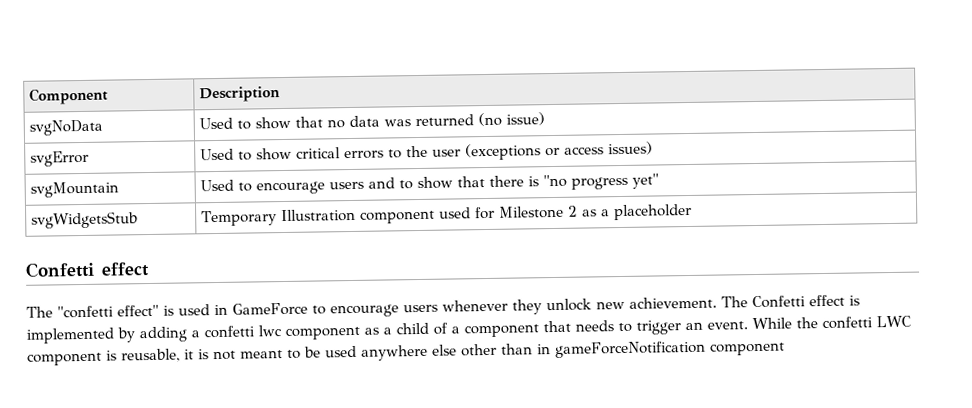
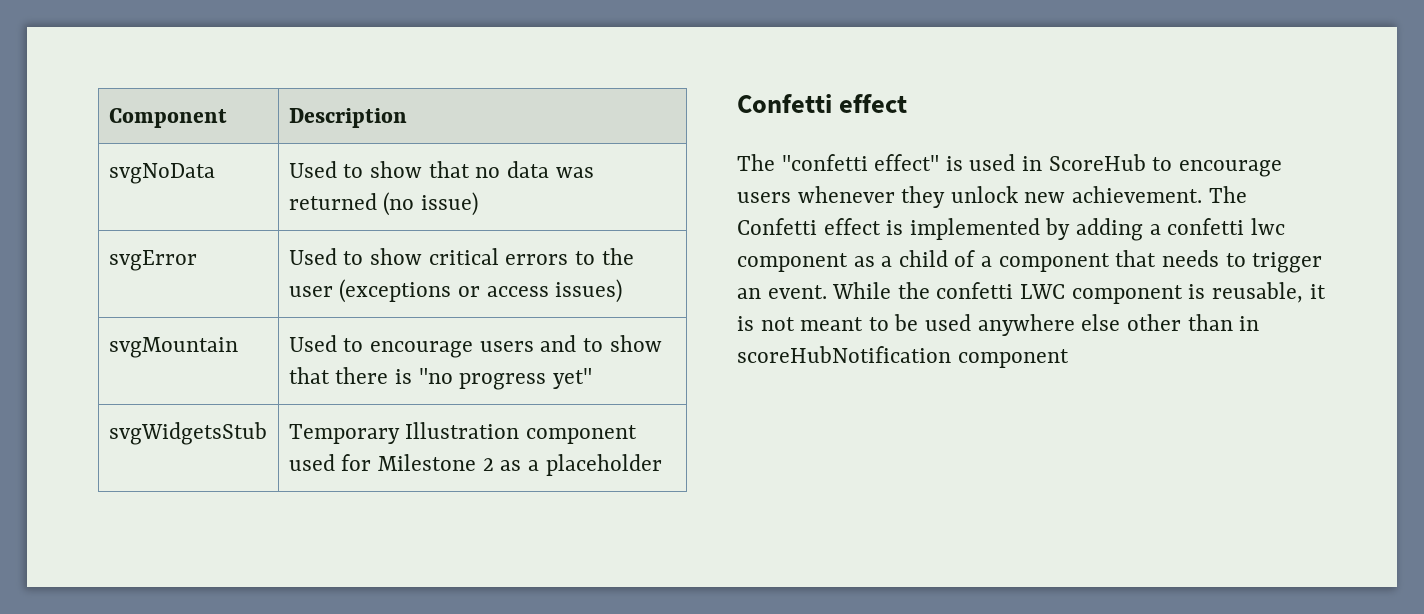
- The "confetti effect" is used in GameForce to encourage users whenever they unlock new achievement.
+ The "confetti effect" is used in ScoreHub to encourage users whenever they unlock new achievement.
- While the confetti LWC component is reusable, it is not meant to be used anywhere else other than in gameForceNotification component
+ While the confetti LWC component is reusable, it is not meant to be used anywhere else other than in scoreHubNotification component

